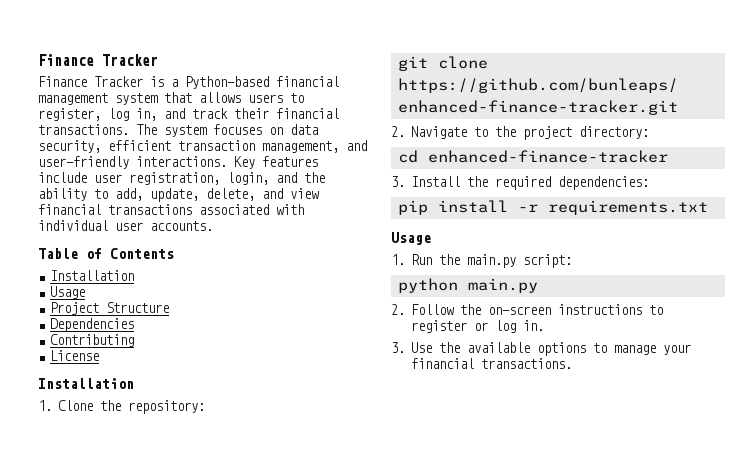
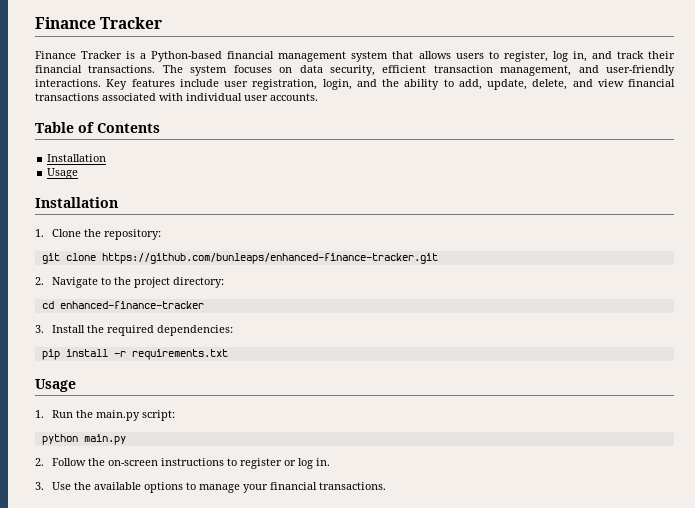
- Project Structure
- Dependencies
- Contributing
- License

